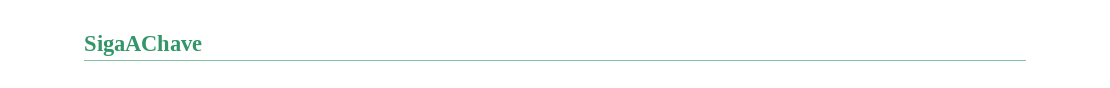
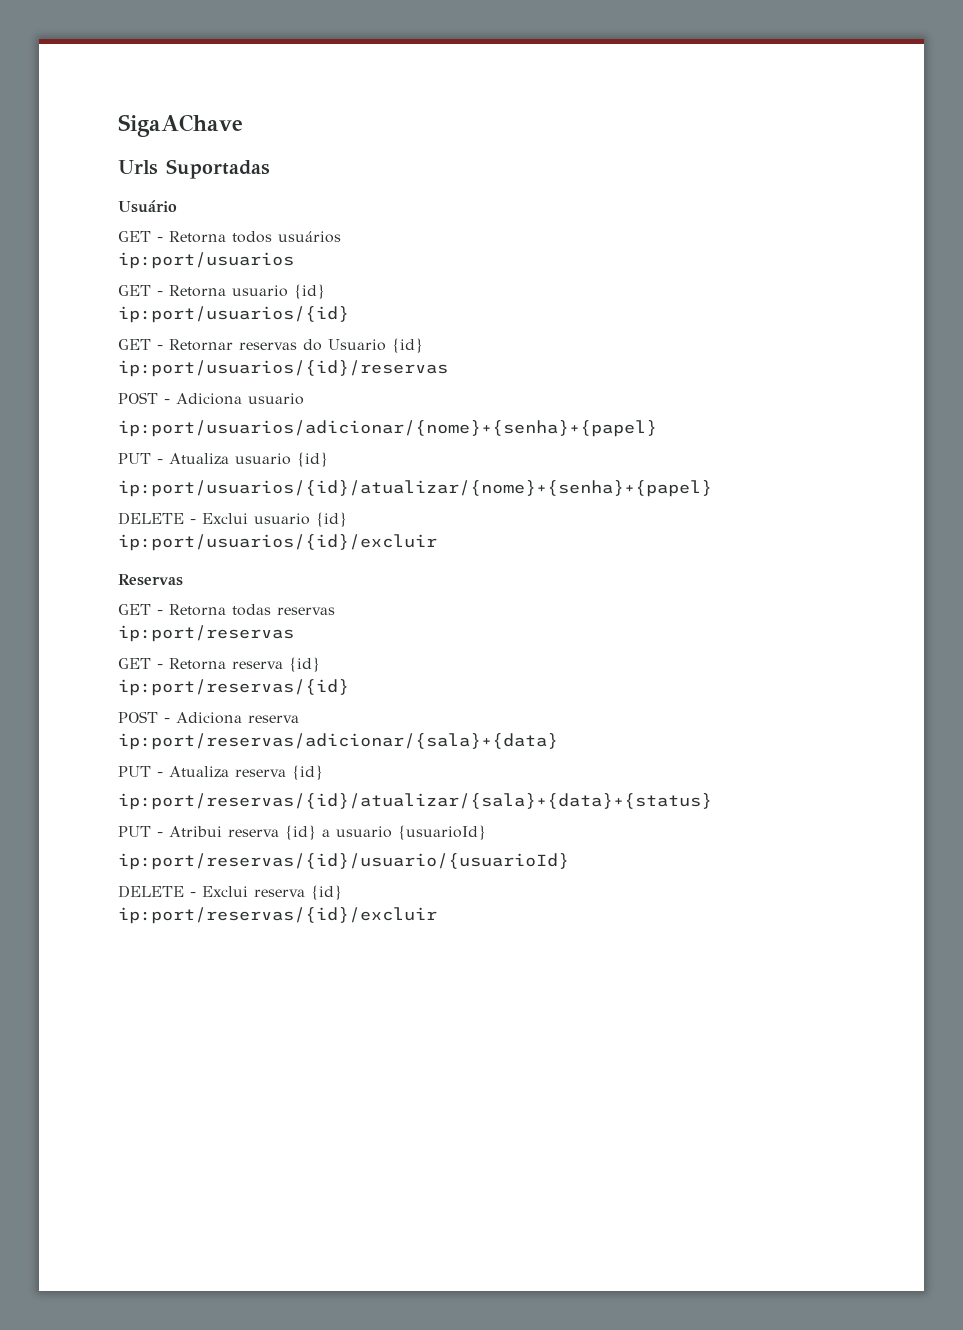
+ Urls Suportadas
+ Usuário
+ GET - Retorna todos usuários
+ ip:port/usuarios
+ GET - Retorna usuario {id}
+ ip:port/usuarios/{id}
+ GET - Retornar reservas do Usuario {id}
+ ip:port/usuarios/{id}/reservas
+ POST - Adiciona usuario
+ ip:port/usuarios/adicionar/{nome}+{senha}+{papel}
+ PUT - Atualiza usuario {id}
+ ip:port/usuarios/{id}/atualizar/{nome}+{senha}+{papel}
+ DELETE - Exclui usuario {id}
+ ip:port/usuarios/{id}/excluir
+ Reservas
+ GET - Retorna todas reservas
+ ip:port/reservas
+ GET - Retorna reserva {id}
+ ip:port/reservas/{id}
+ POST - Adiciona reserva
+ ip:port/reservas/adicionar/{sala}+{data}
+ PUT - Atualiza reserva {id}
+ ip:port/reservas/{id}/atualizar/{sala}+{data}+{status}
+ PUT - Atribui reserva {id} a usuario {usuarioId}
+ ip:port/reservas/{id}/usuario/{usuarioId}
+ DELETE - Exclui reserva {id}
+ ip:port/reservas/{id}/excluir

